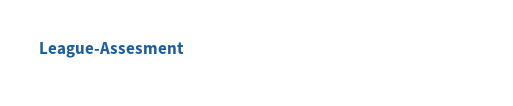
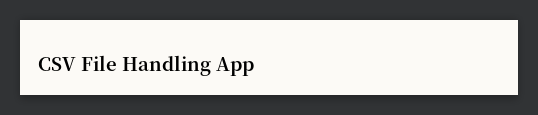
- League-Assesment
+ CSV File Handling App

